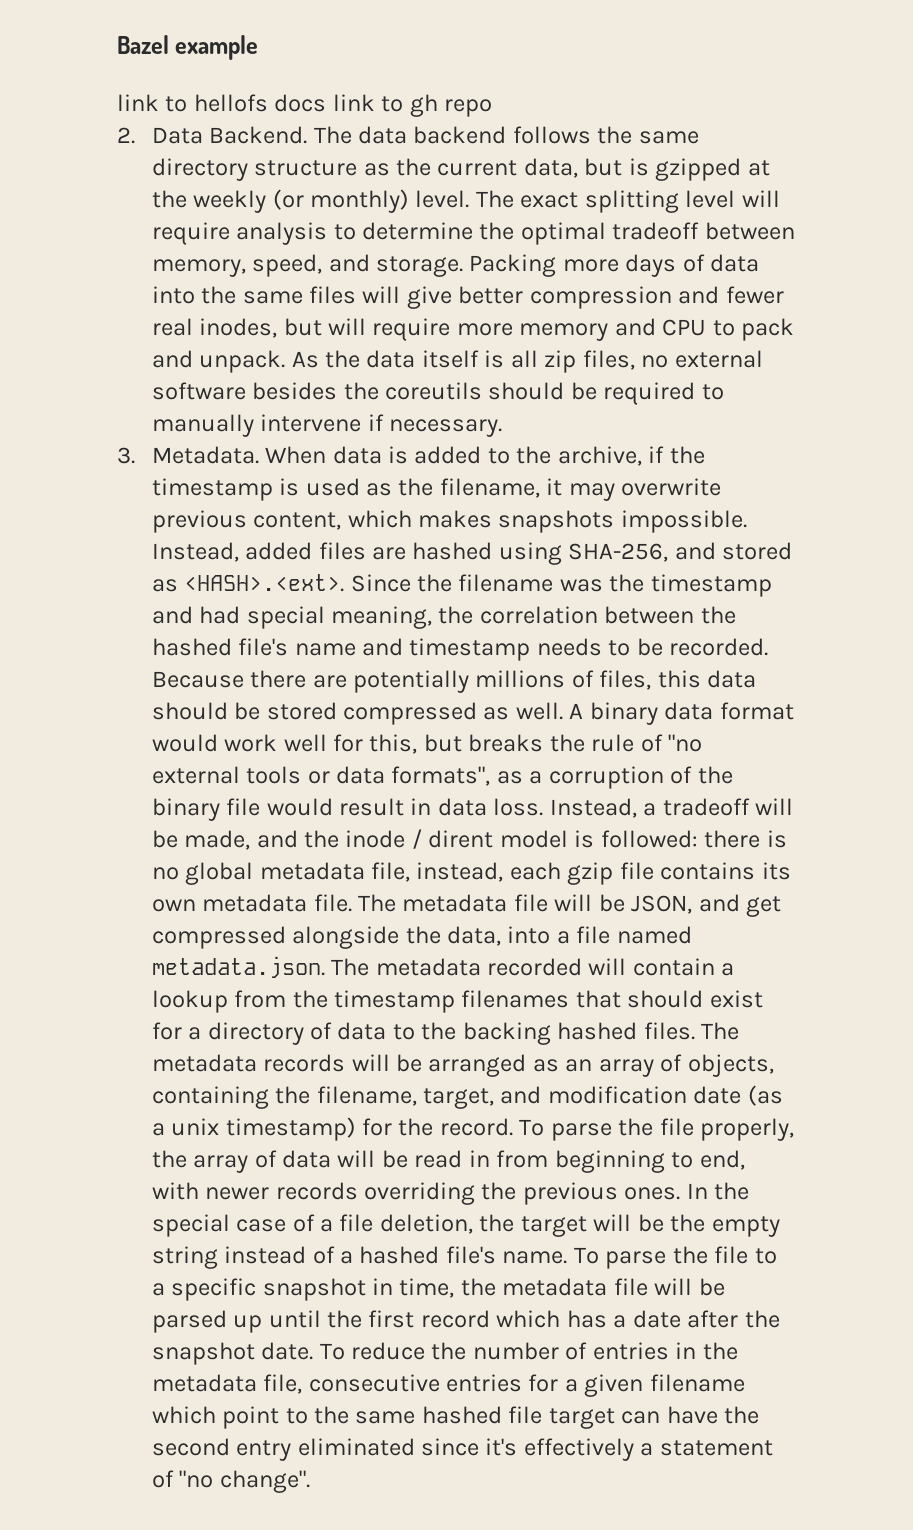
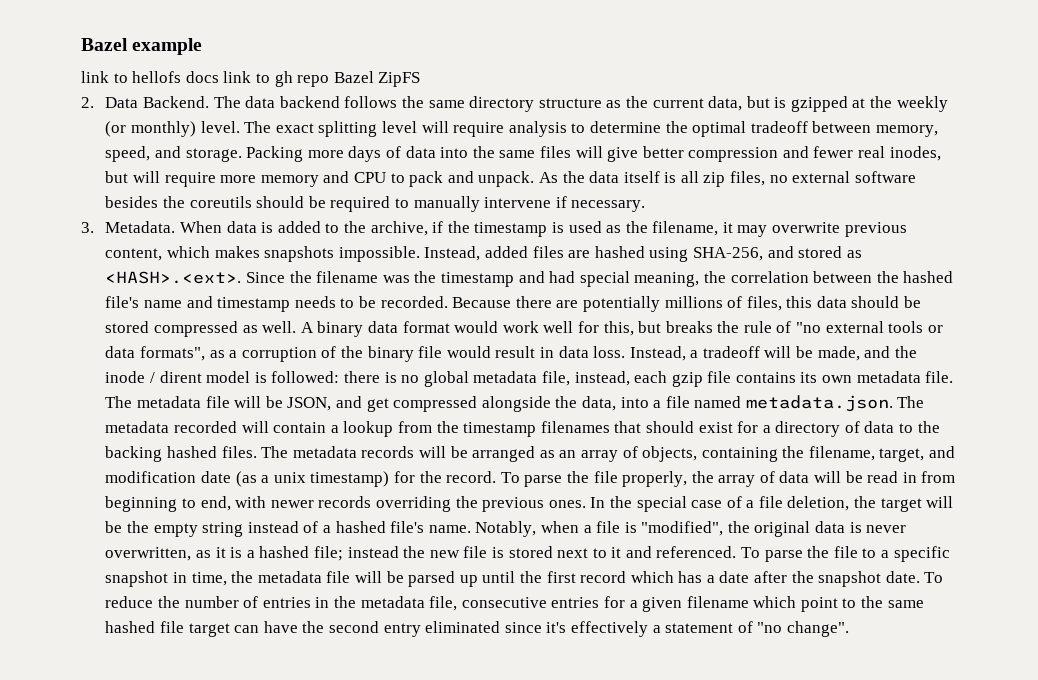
- link to hellofs docs link to gh repo
+ link to hellofs docs link to gh repo Bazel ZipFS
+ Notably, when a file is "modified", the original data is never overwritten, as it is a hashed file; instead the new file is stored next to it and referenced.

